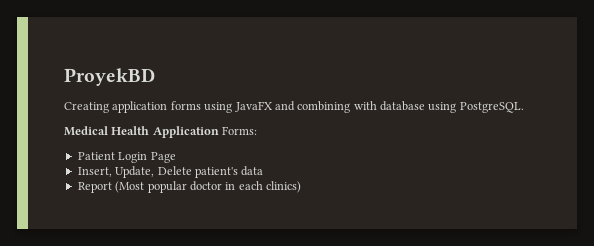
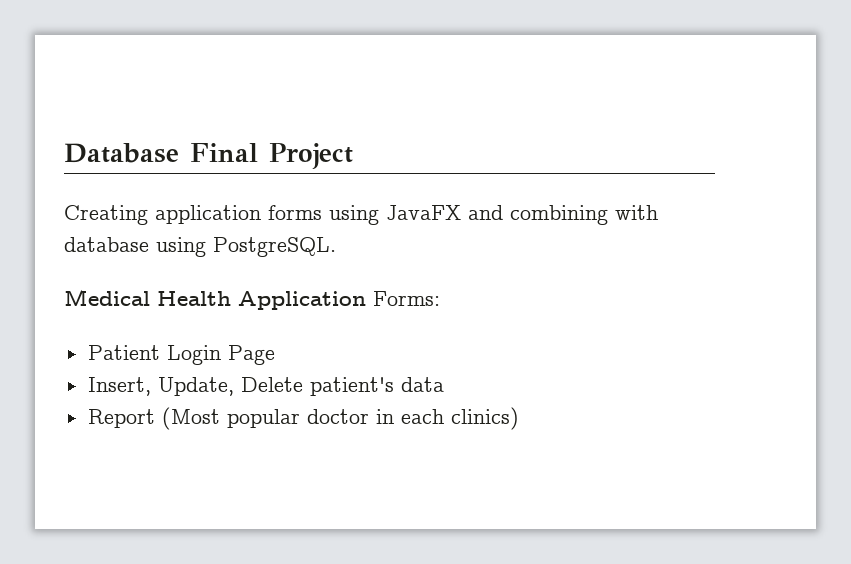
- ProyekBD
+ Database Final Project

